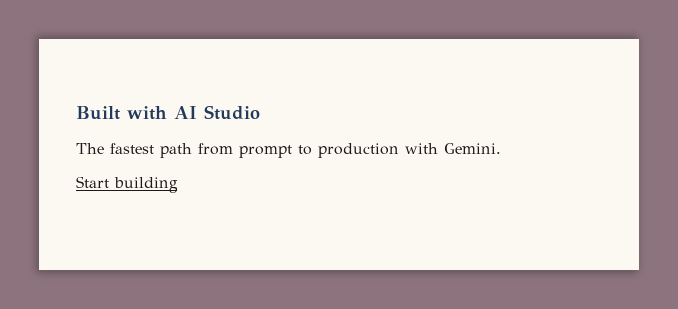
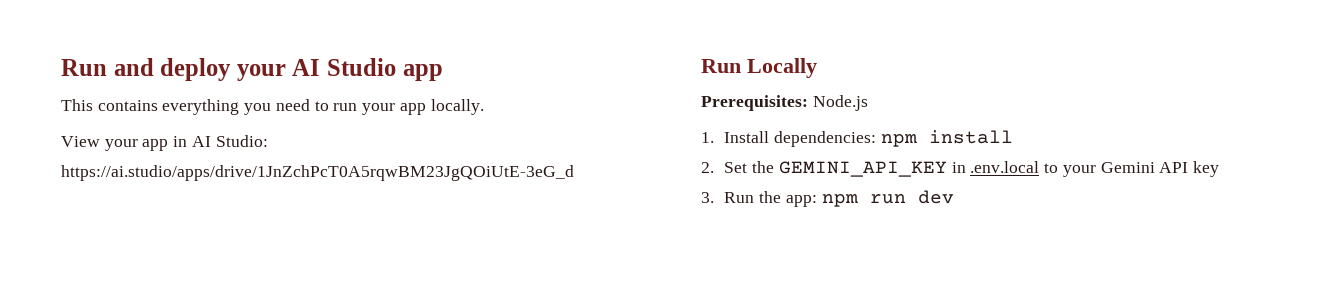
- Built with AI Studio
- The fastest path from prompt to production with Gemini.
- Start building
+ Run and deploy your AI Studio app
+ This contains everything you need to run your app locally.
+ View your app in AI Studio: https://ai.studio/apps/drive/1JnZchPcT0A5rqwBM23JgQOiUtE-3eG_d
+ Run Locally
+ Prerequisites: Node.js
+ 1. Install dependencies: npm install
+ 2. Set the GEMINI_API_KEY in .env.local to your Gemini API key
+ 3. Run the app: npm run dev

